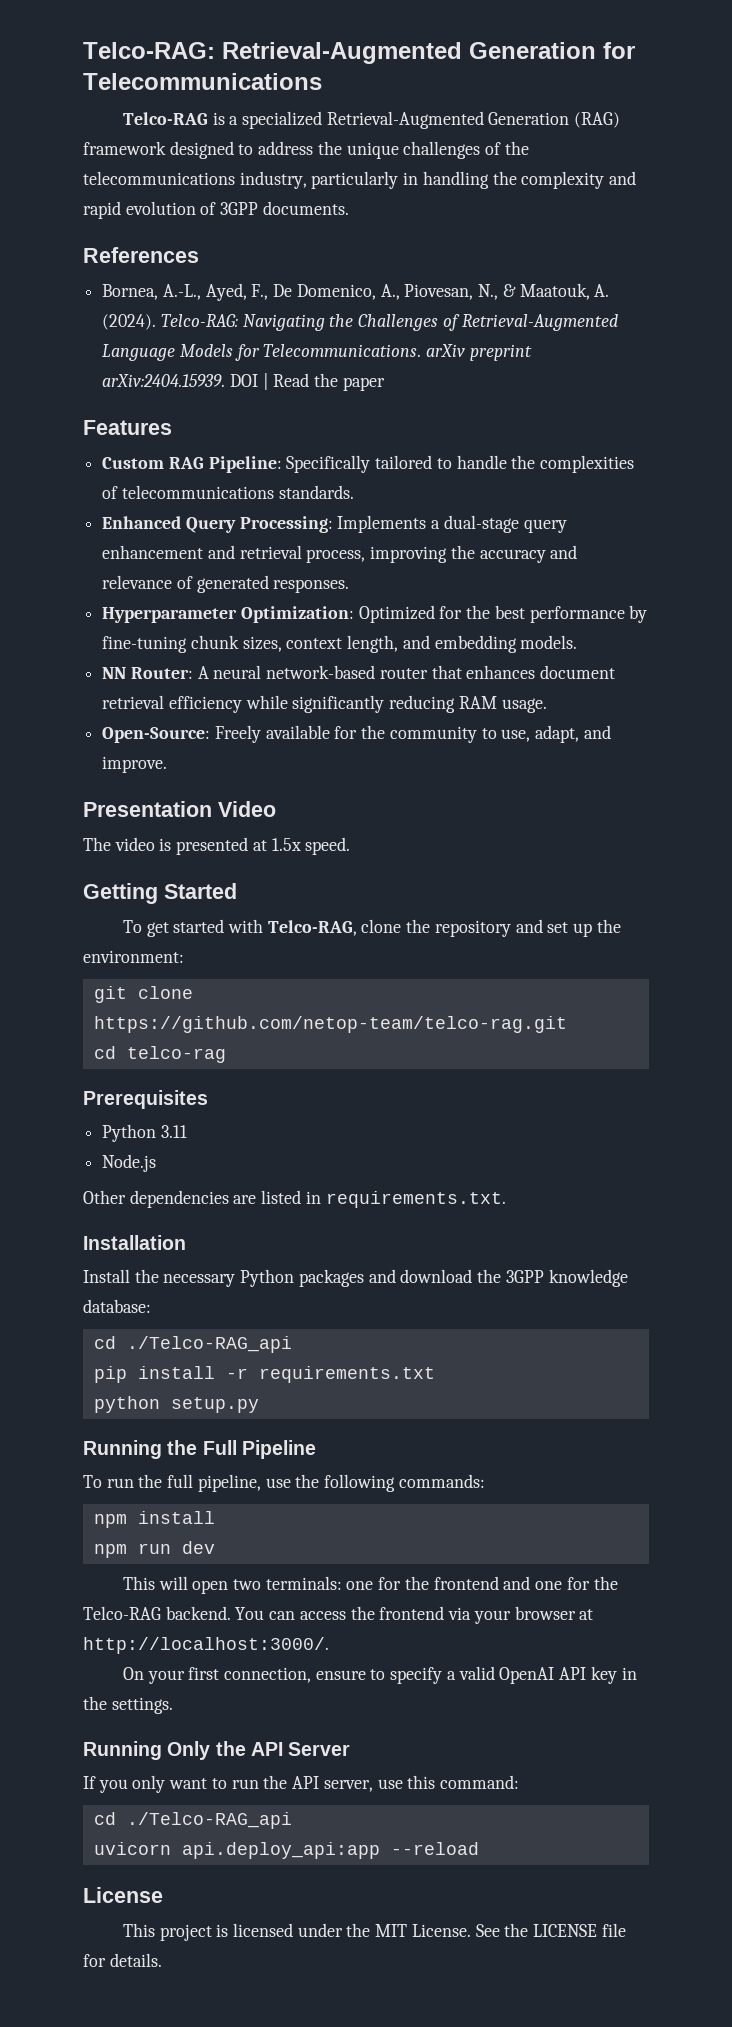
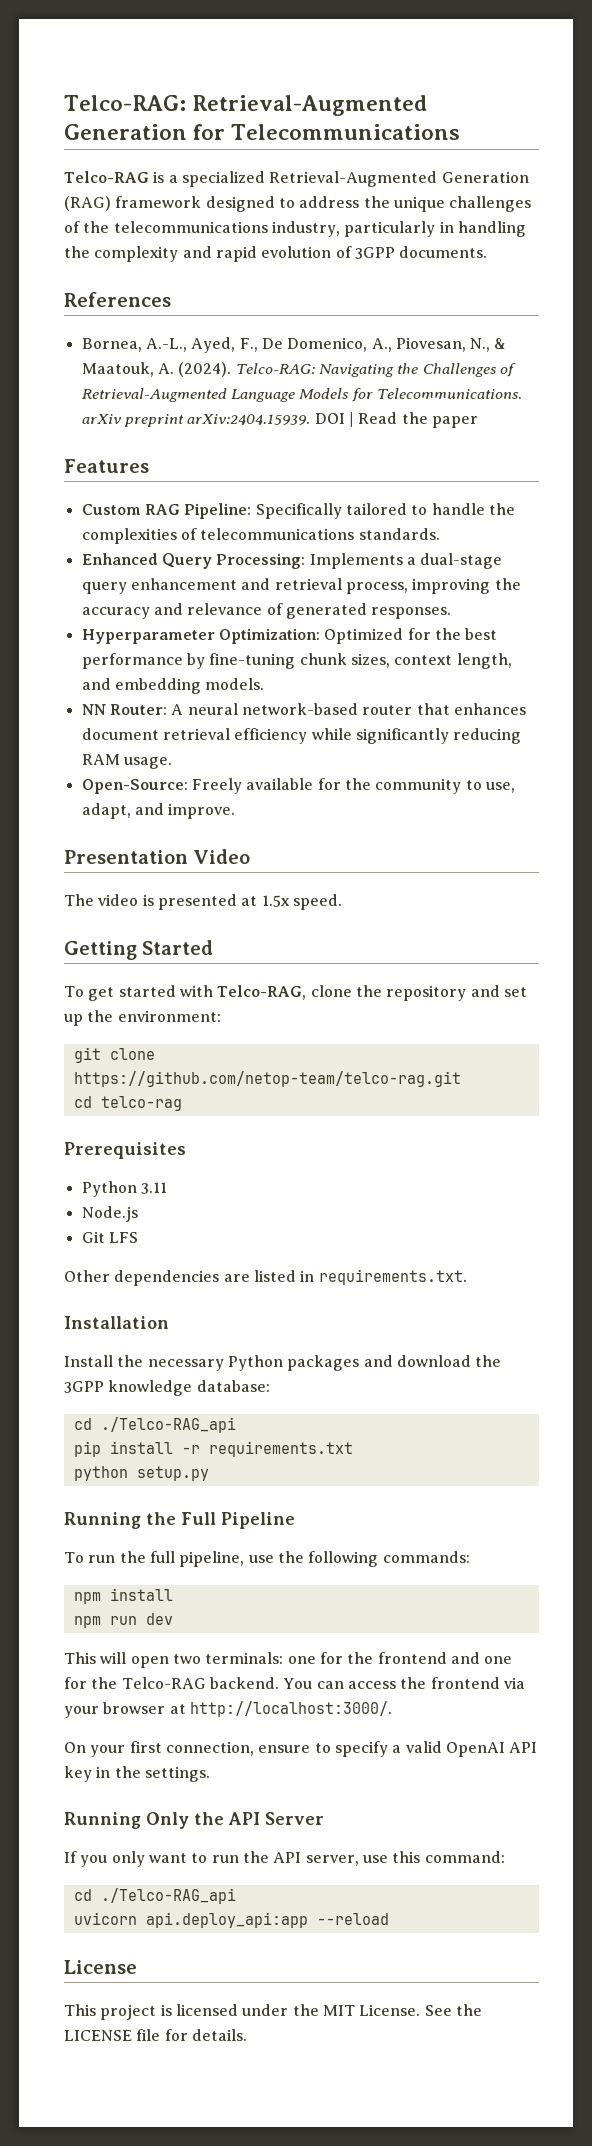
+ Git LFS

